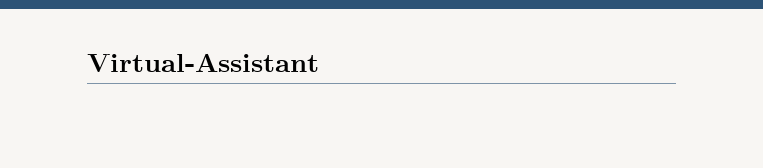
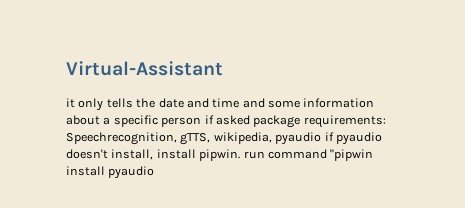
+ it only tells the date and time and some information about a specific person if asked package requirements: Speechrecognition, gTTS, wikipedia, pyaudio if pyaudio doesn't install, install pipwin. run command "pipwin install pyaudio

